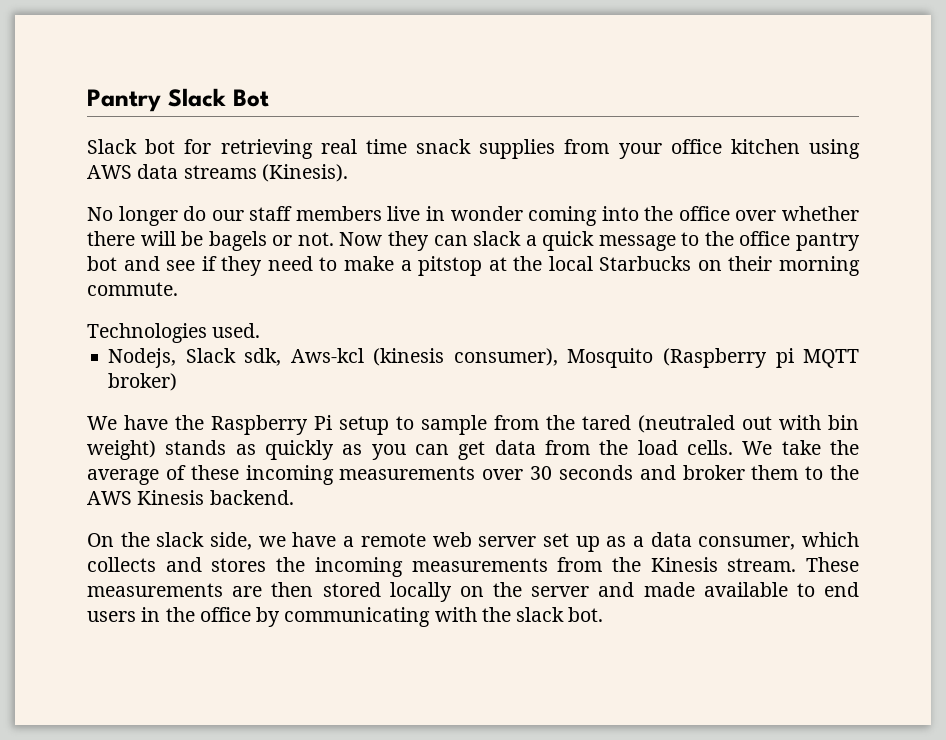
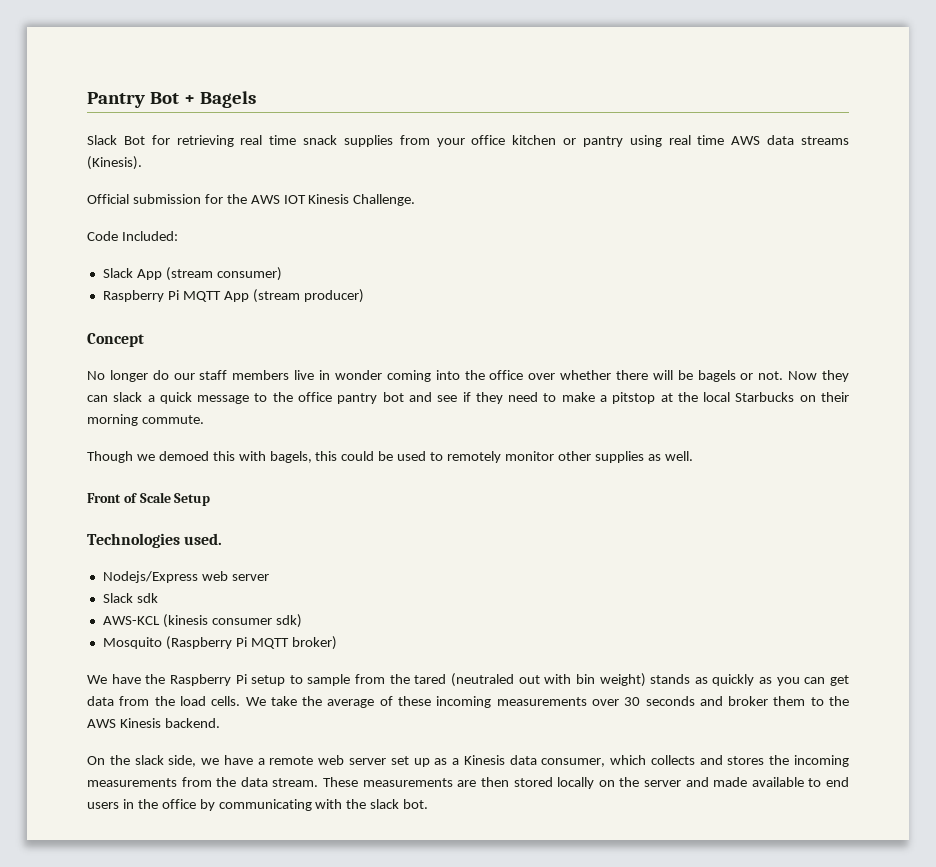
- Pantry Slack Bot
- Slack bot for retrieving real time snack supplies from your office kitchen using AWS data streams (Kinesis).
+ Pantry Bot + Bagels
+ Slack Bot for retrieving real time snack supplies from your office kitchen or pantry using real time AWS data streams (Kinesis).
+ Official submission for the AWS IOT Kinesis Challenge.
+ Code Included:
+ Slack App (stream consumer)
+ Raspberry Pi MQTT App (stream producer)
+ Concept
+ Though we demoed this with bagels, this could be used to remotely monitor other supplies as well.
+ Front of Scale Setup
  Technologies used.
- Nodejs, Slack sdk, Aws-kcl (kinesis consumer), Mosquito (Raspberry pi MQTT broker)
+ Nodejs/Express web server
+ Slack sdk
+ AWS-KCL (kinesis consumer sdk)
+ Mosquito (Raspberry Pi MQTT broker)
- On the slack side, we have a remote web server set up as a data consumer, which collects and stores the incoming measurements from the Kinesis stream.
+ On the slack side, we have a remote web server set up as a Kinesis data consumer, which collects and stores the incoming measurements from the data stream.

